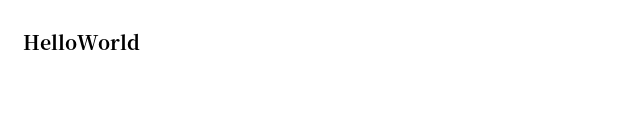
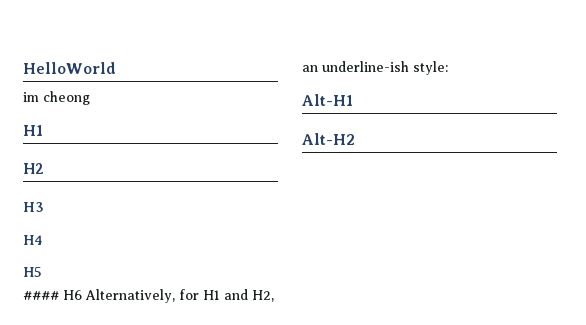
+ im cheong
+ H1
+ H2
+ H3
+ H4
+ H5
+ #### H6 Alternatively, for H1 and H2, an underline-ish style:
+ Alt-H1
+ Alt-H2

